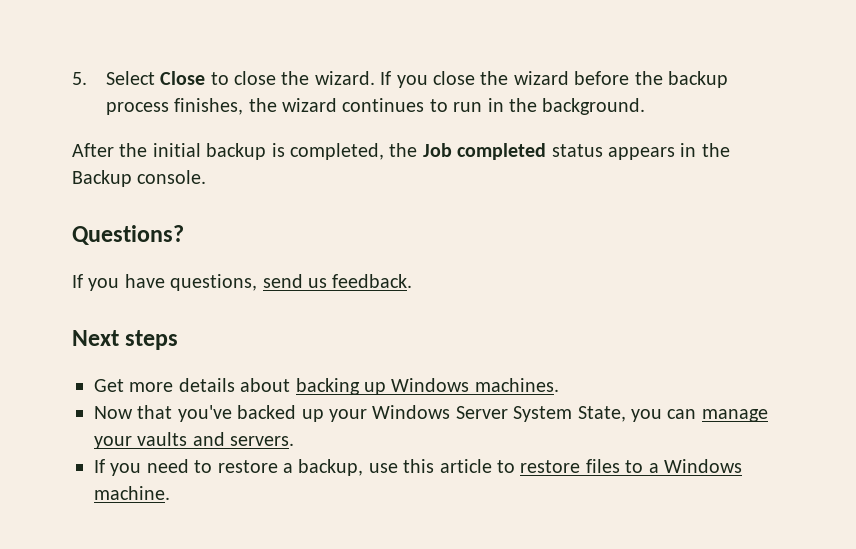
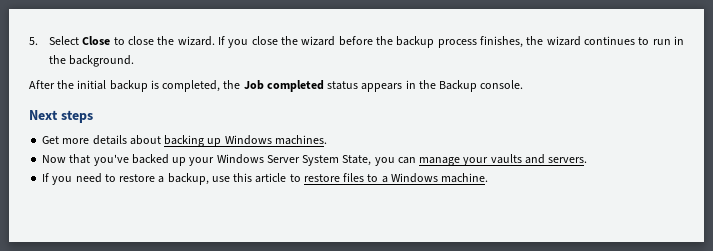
- Questions?
- If you have questions, send us feedback.

